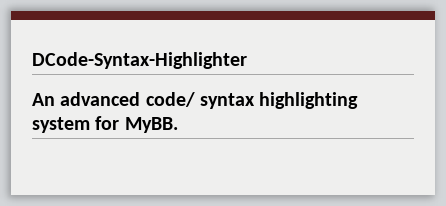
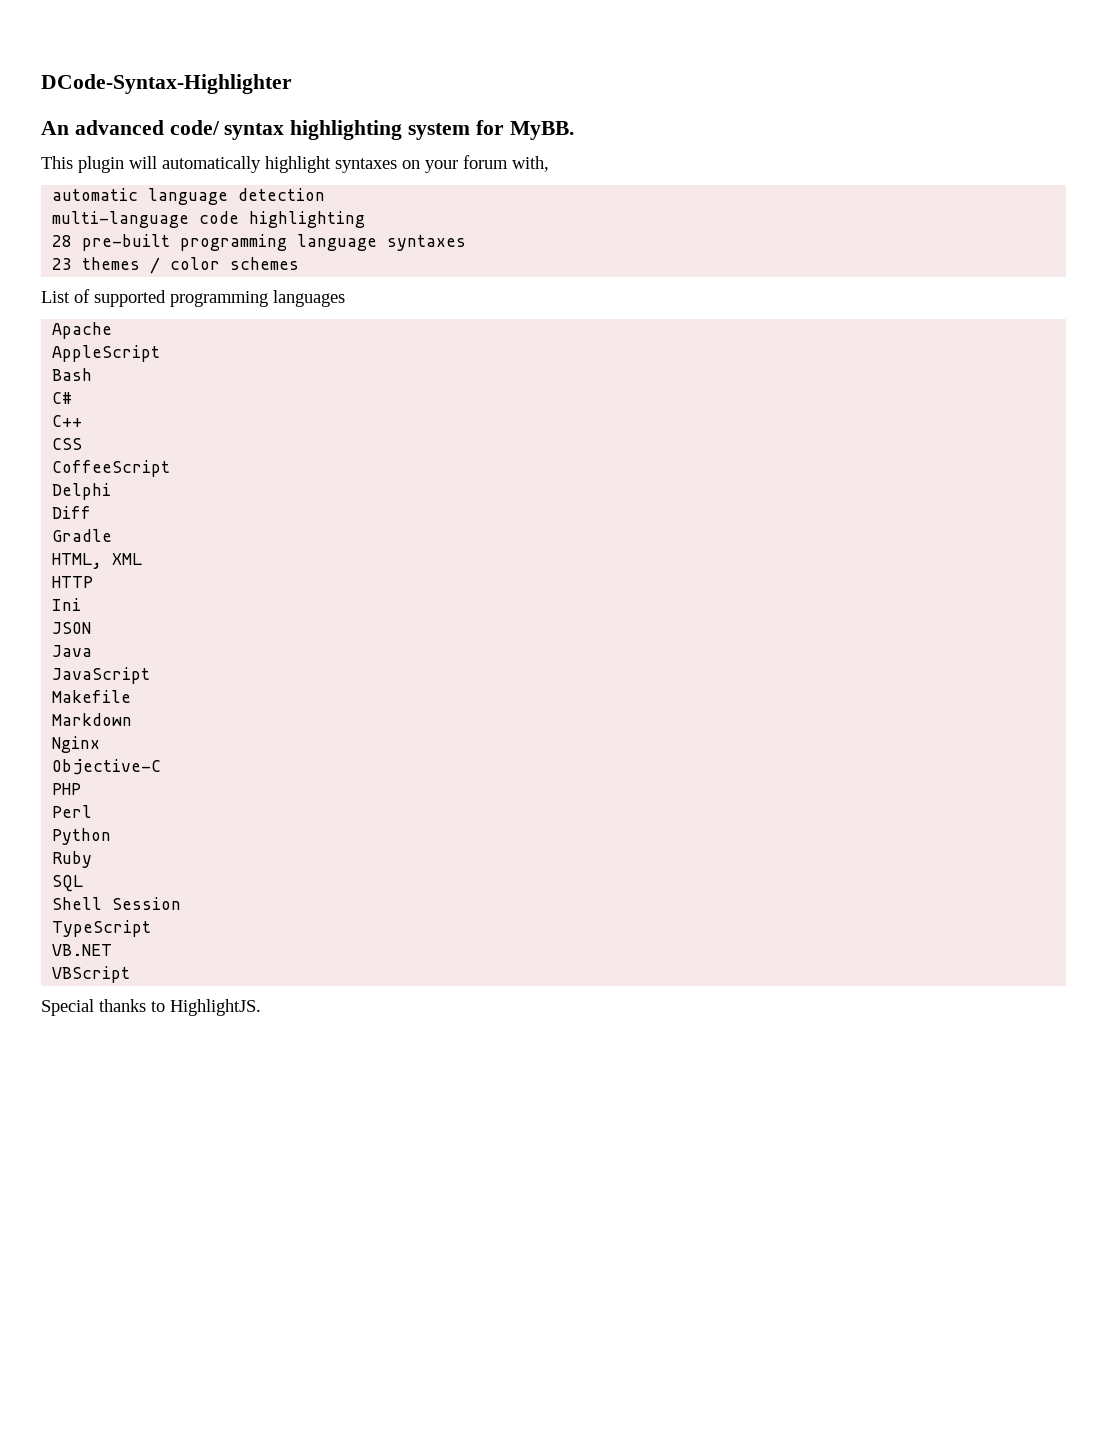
+ This plugin will automatically highlight syntaxes on your forum with,
+ automatic language detection
+ multi-language code highlighting
+ 28 pre-built programming language syntaxes
+ 23 themes / color schemes
+ List of supported programming languages
+ Apache
+ AppleScript
+ Bash
+ C#
+ C++
+ CSS
+ CoffeeScript
+ Delphi
+ Diff
+ Gradle
+ HTML, XML
+ HTTP
+ Ini
+ JSON
+ Java
+ JavaScript
+ Makefile
+ Markdown
+ Nginx
+ Objective-C
+ PHP
+ Perl
+ Python
+ Ruby
+ SQL
+ Shell Session
+ TypeScript
+ VB.NET
+ VBScript
+ Special thanks to HighlightJS.

